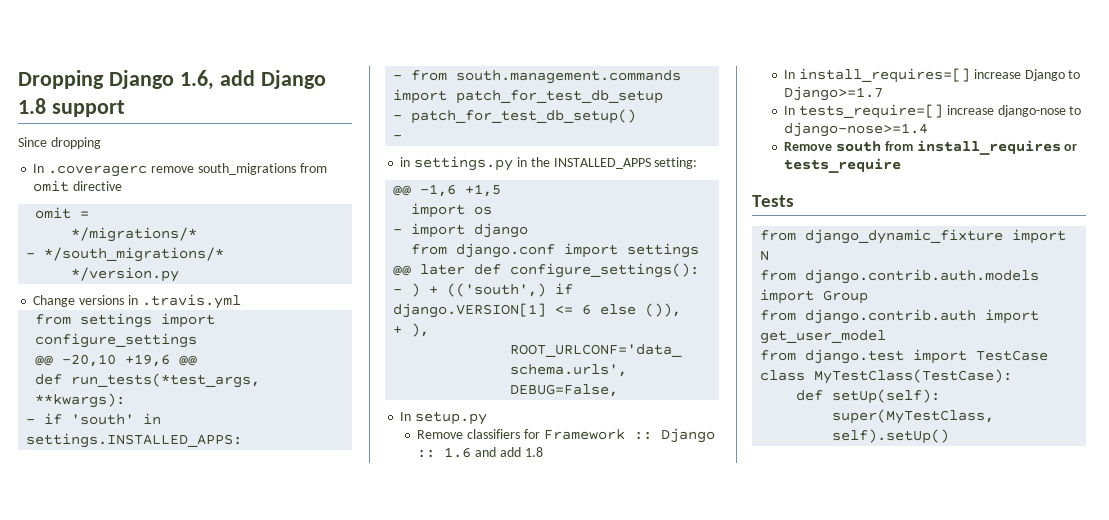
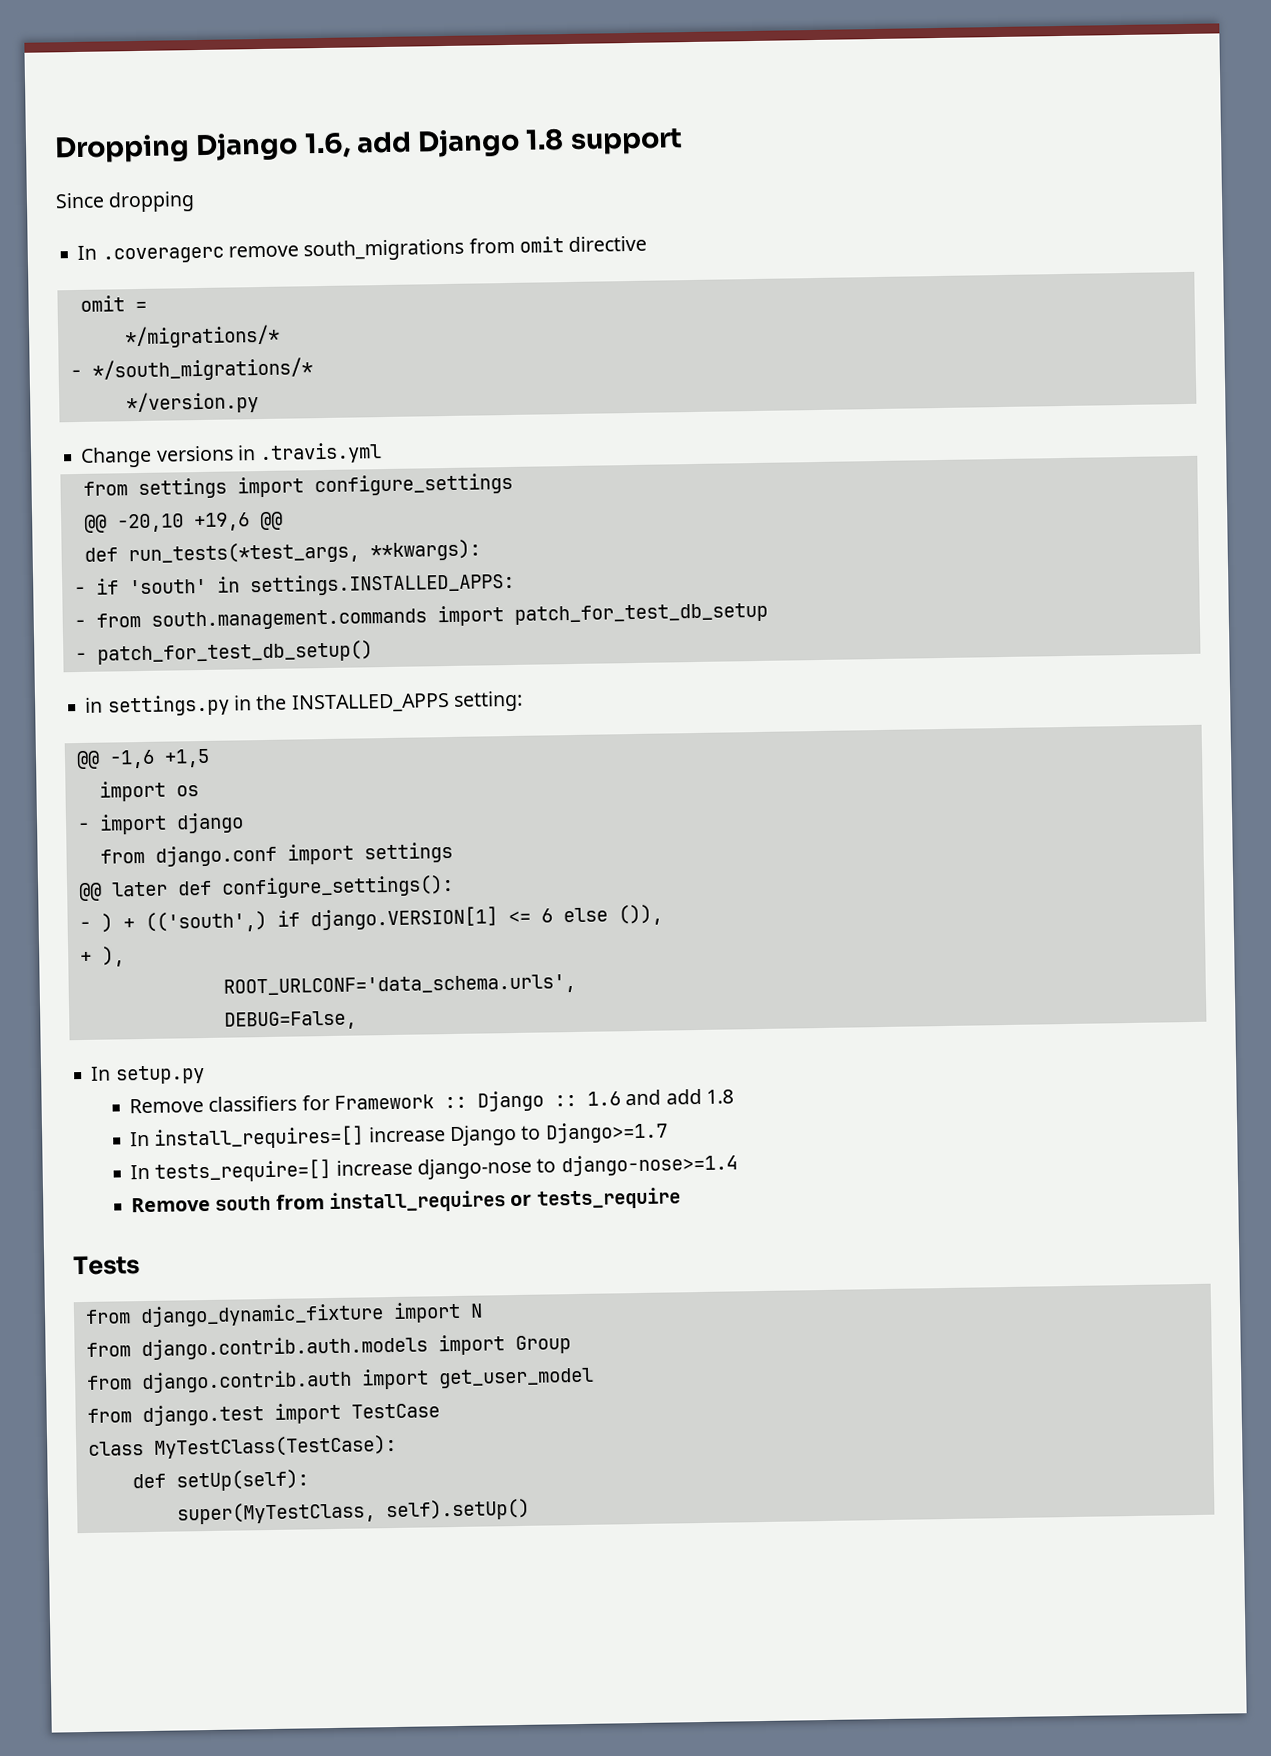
  - patch_for_test_db_setup()
- -

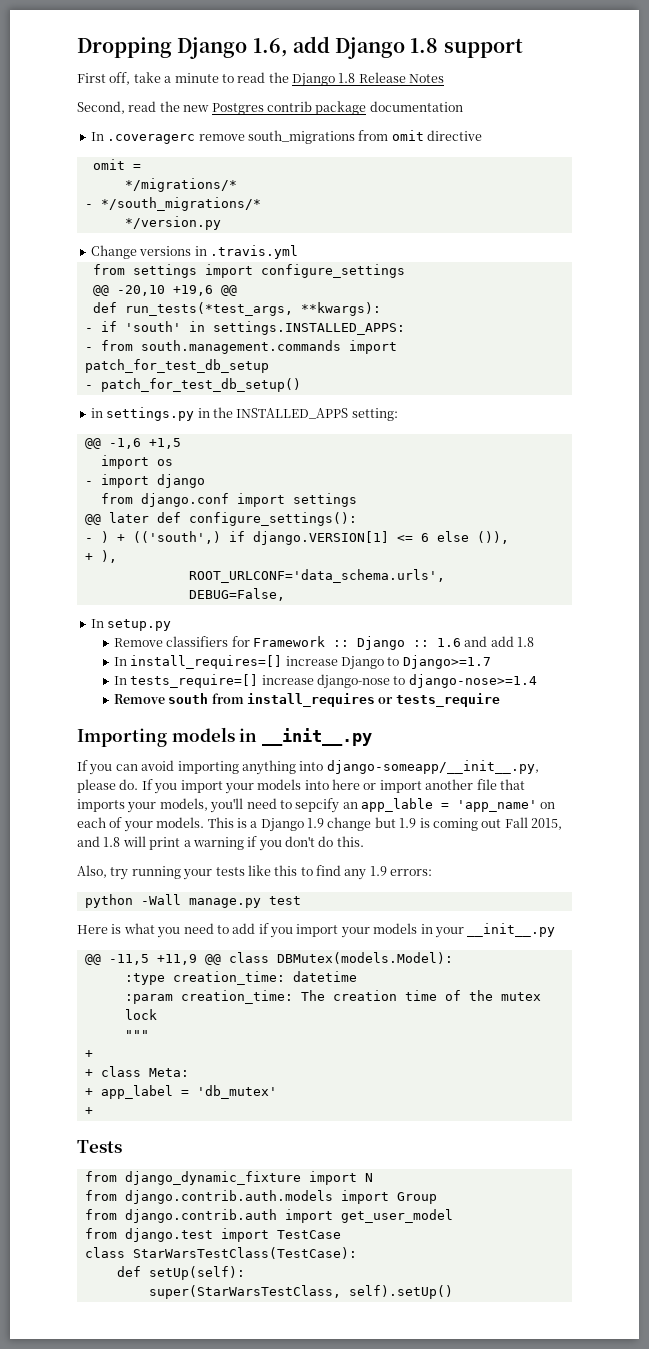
- Since dropping
+ First off, take a minute to read the Django 1.8 Release Notes
+ Second, read the new Postgres contrib package documentation
+ Importing models in __init__.py
+ If you can avoid importing anything into django-someapp/__init__.py, please do. If you import your models into here or import another file that imports your models, you'll need to sepcify an app_lable = 'app_name' on each of your models. This is a Django 1.9 change but 1.9 is coming out Fall 2015, and 1.8 will print a warning if you don't do this.
+ Also, try running your tests like this to find any 1.9 errors:
+ python -Wall manage.py test
+ Here is what you need to add if you import your models in your __init__.py
+ @@ -11,5 +11,9 @@ class DBMutex(models.Model):
+ :type creation_time: datetime
+ :param creation_time: The creation time of the mutex lock
+ """
+ +
+ + class Meta:
+ + app_label = 'db_mutex'
+ +
- class MyTestClass(TestCase):
+ class StarWarsTestClass(TestCase):
- super(MyTestClass, self).setUp()
+ super(StarWarsTestClass, self).setUp()

